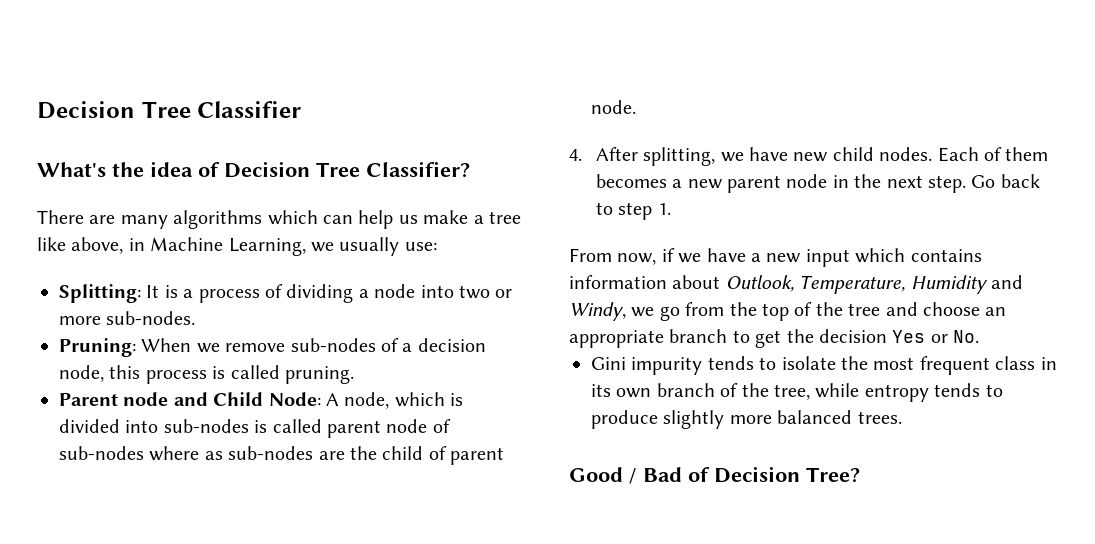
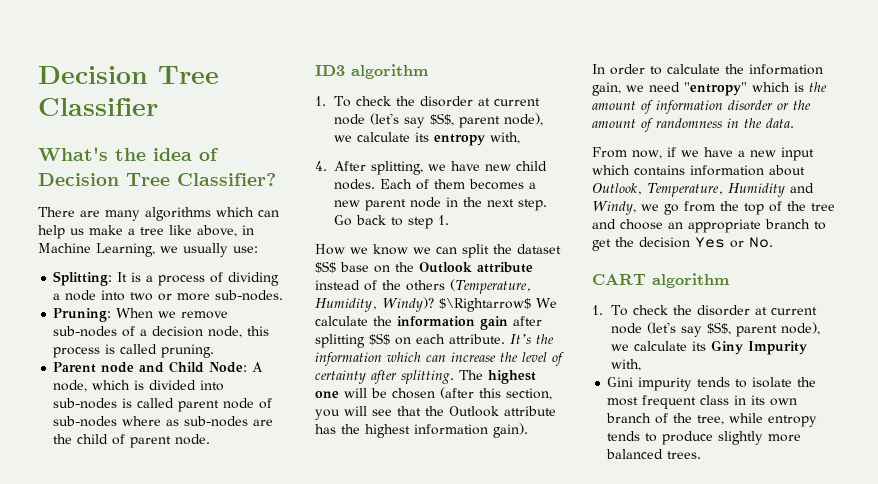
+ ID3 algorithm
+ 1. To check the disorder at current node (let's say $S$, parent node), we calculate its entropy with,
+ How we know we can split the dataset $S$ base on the Outlook attribute instead of the others (Temperature, Humidity, Windy)? $\Rightarrow$ We calculate the information gain after splitting $S$ on each attribute. It’s the information which can increase the level of certainty after splitting. The highest one will be chosen (after this section, you will see that the Outlook attribute has the highest information gain).
+ In order to calculate the information gain, we need "entropy" which is the amount of information disorder or the amount of randomness in the data.
+ CART algorithm
+ 1. To check the disorder at current node (let's say $S$, parent node), we calculate its Giny Impurity with,
- Good / Bad of Decision Tree?

